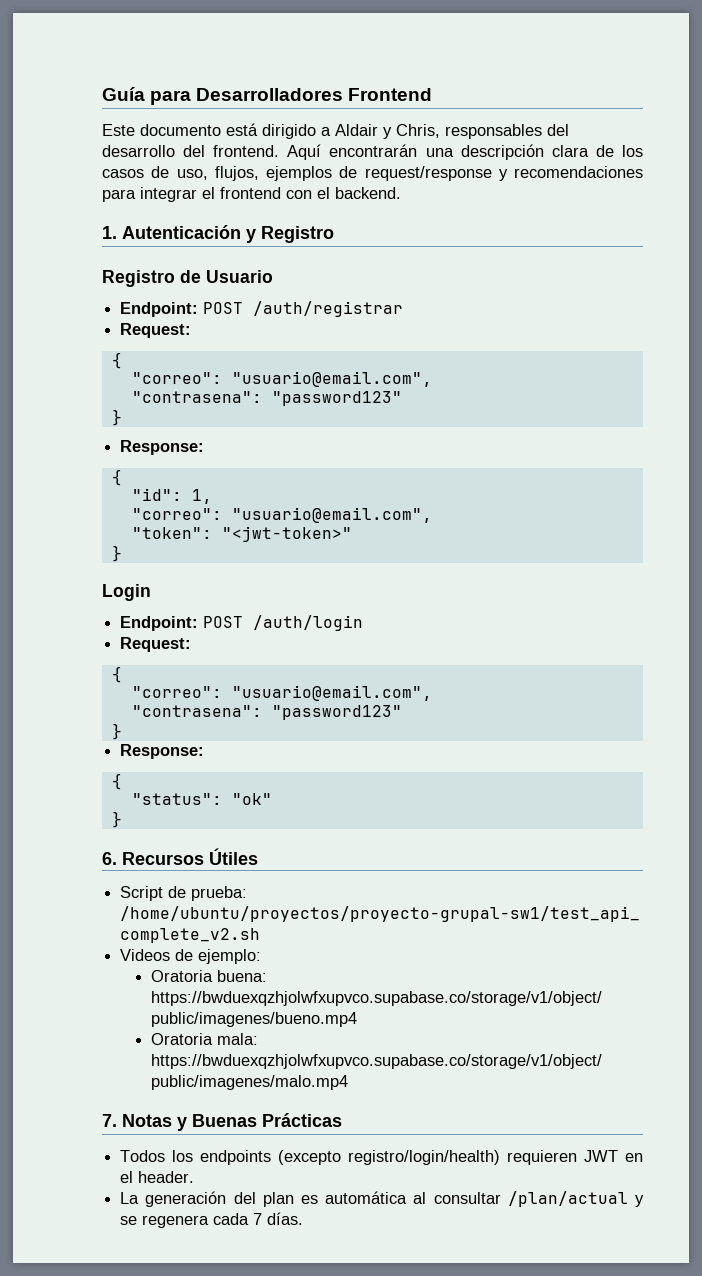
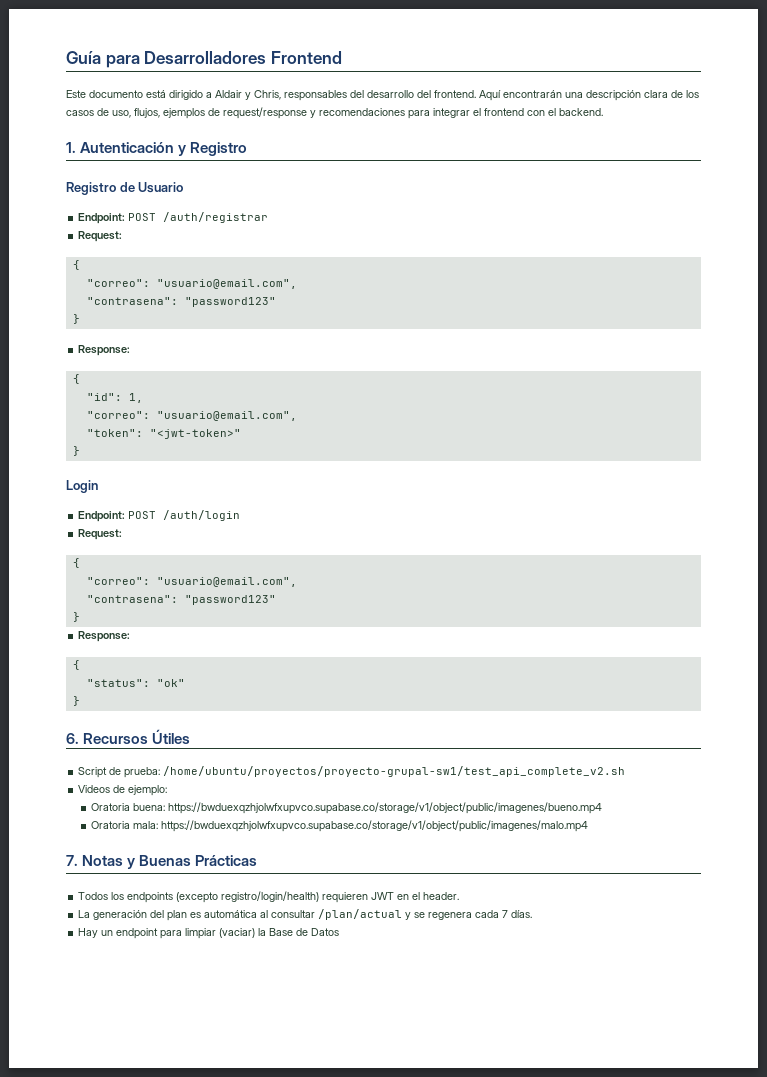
+ Hay un endpoint para limpiar (vaciar) la Base de Datos

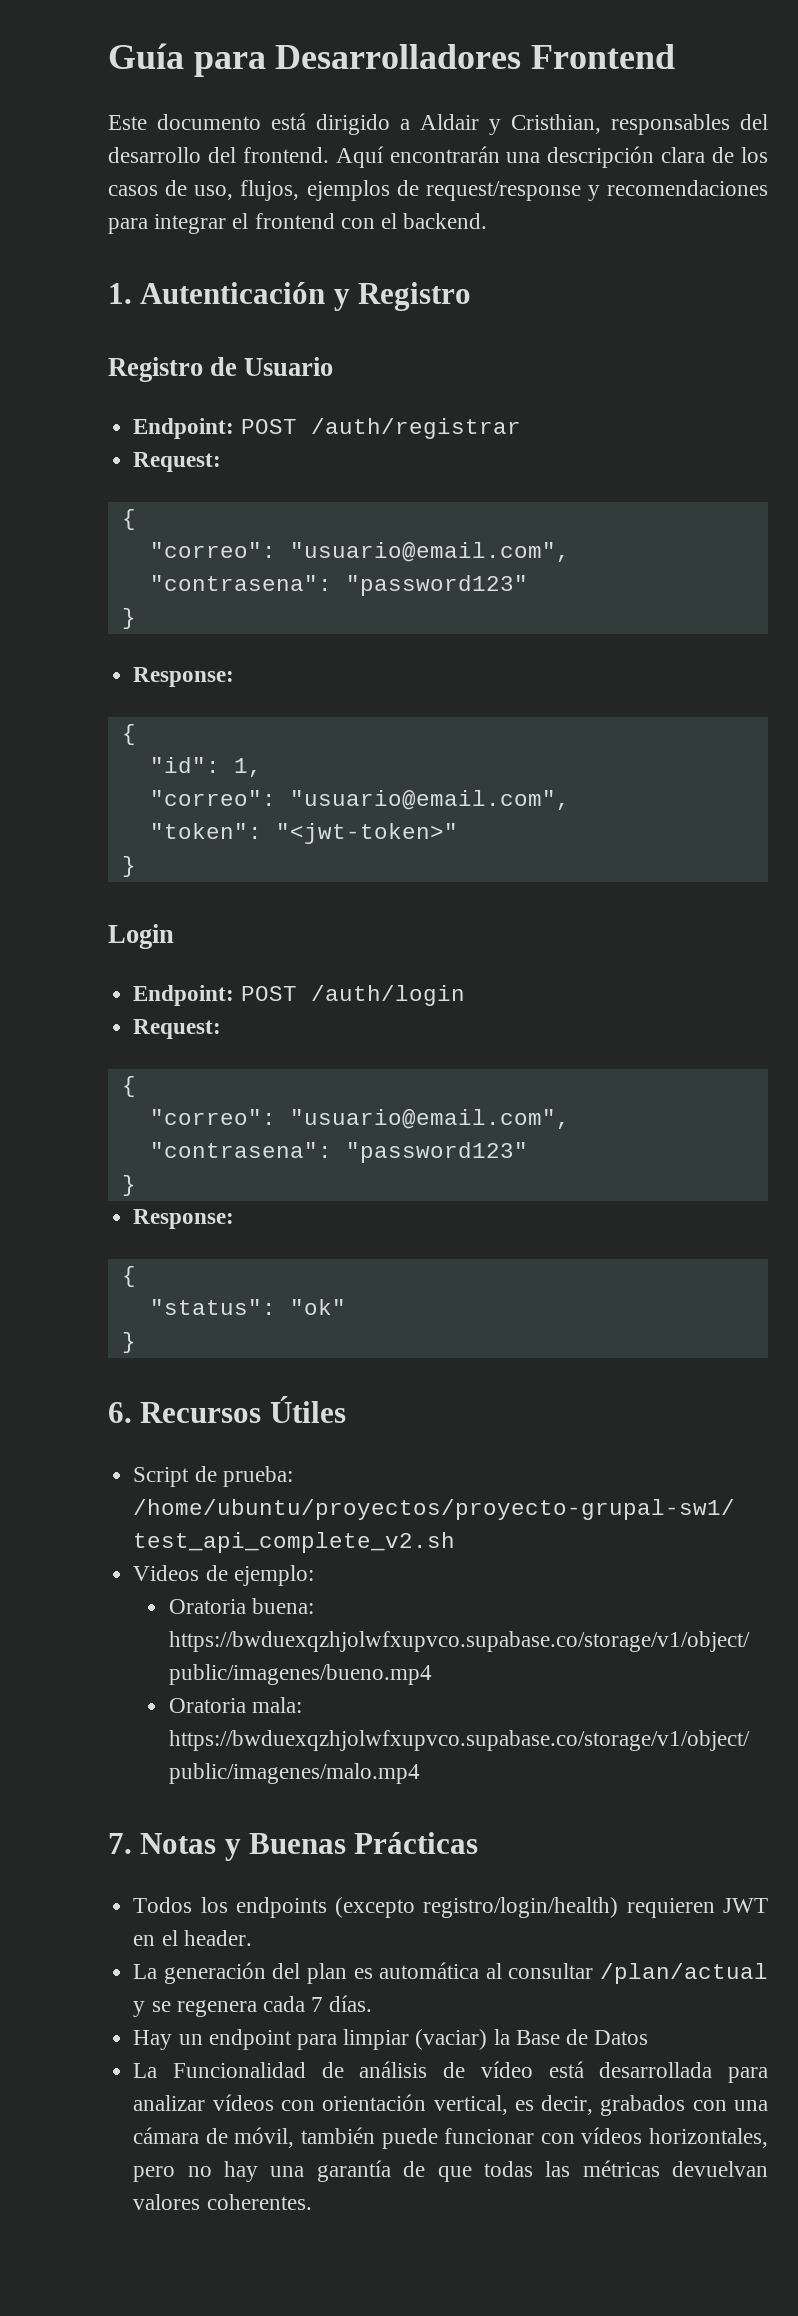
- Este documento está dirigido a Aldair y Chris, responsables del desarrollo del frontend.
+ Este documento está dirigido a Aldair y Cristhian, responsables del desarrollo del frontend.
+ La Funcionalidad de análisis de vídeo está desarrollada para analizar vídeos con orientación vertical, es decir, grabados con una cámara de móvil, también puede funcionar con vídeos horizontales, pero no hay una garantía de que todas las métricas devuelvan valores coherentes.

